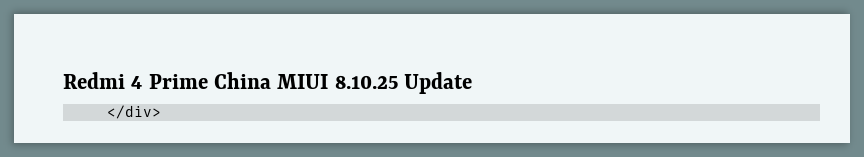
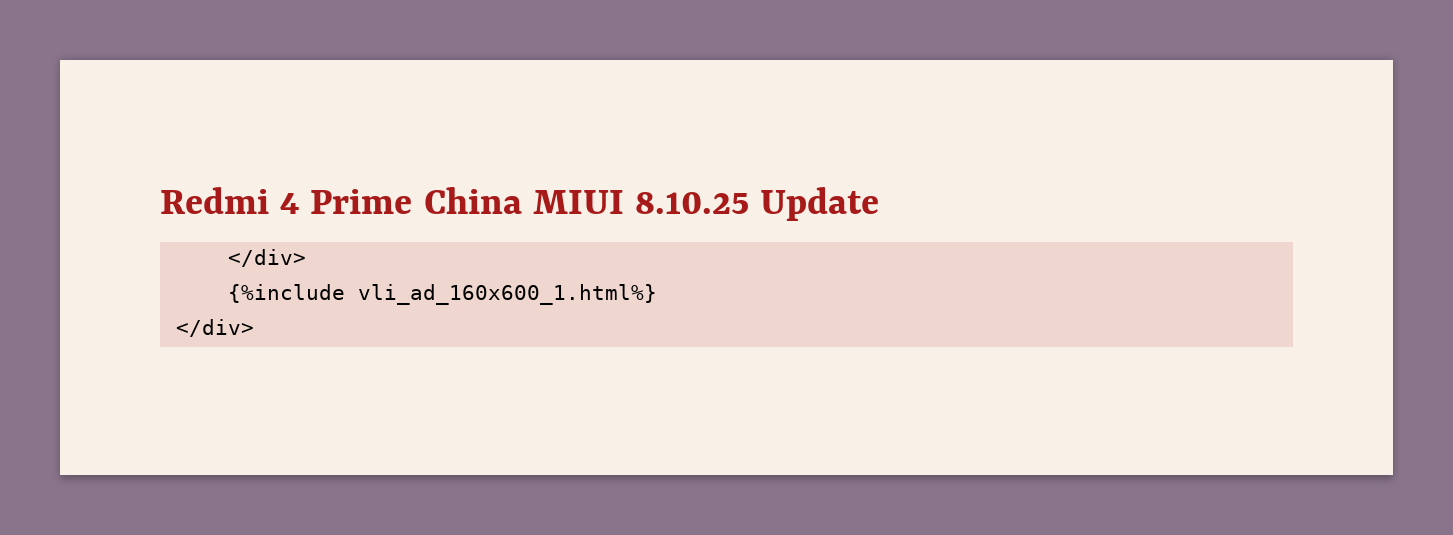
+ {%include vli_ad_160x600_1.html%}
+ </div>

